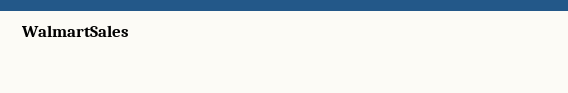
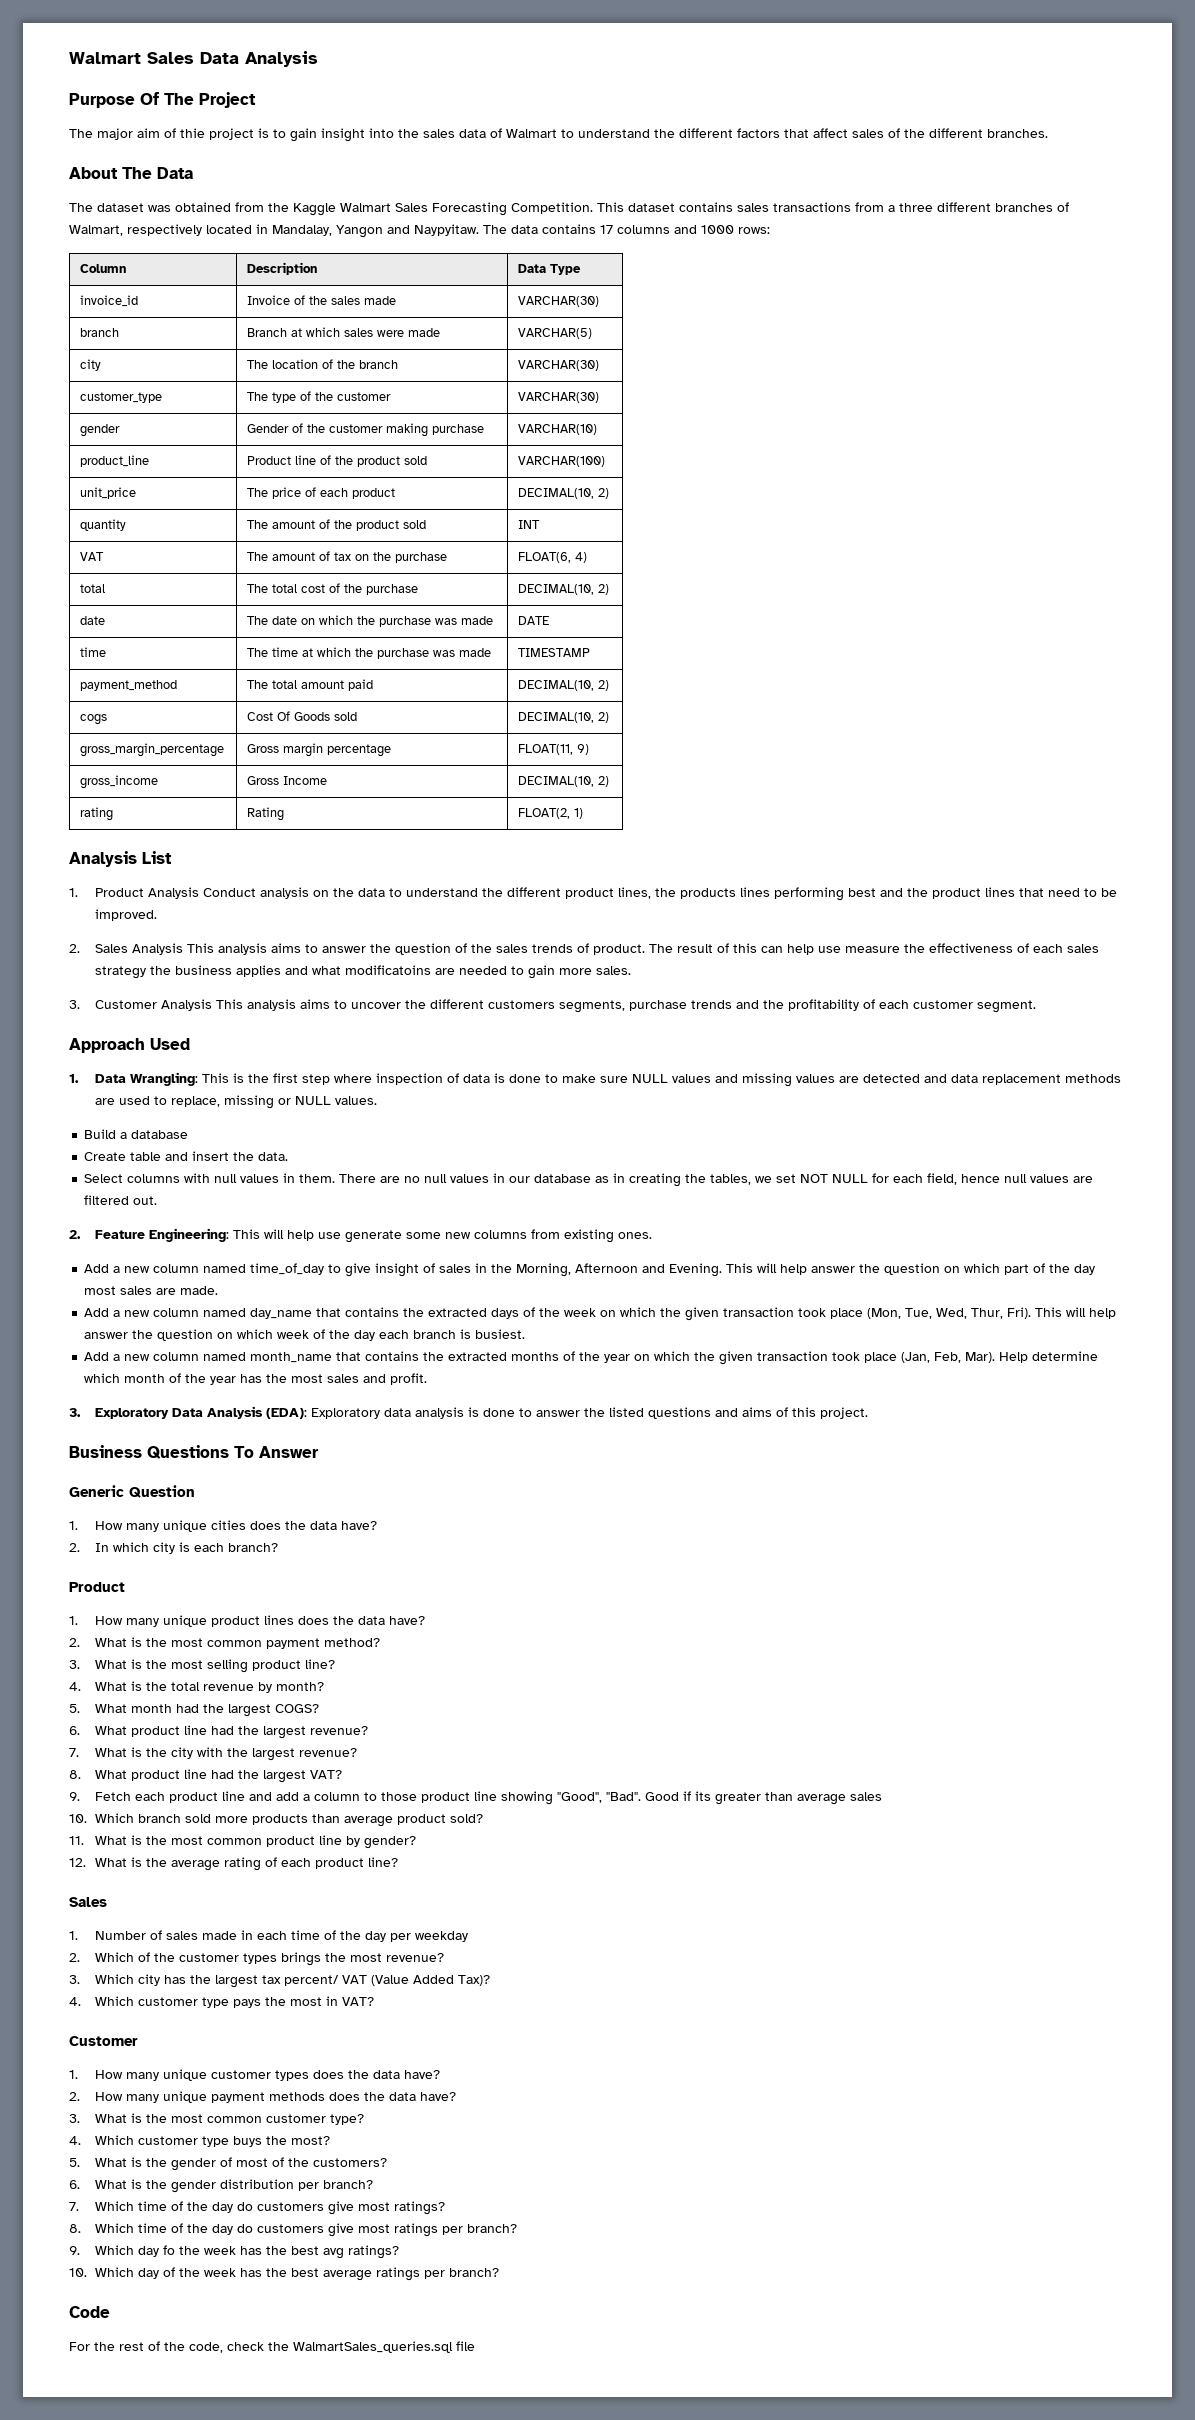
- WalmartSales
+ Walmart Sales Data Analysis
+ Purpose Of The Project
+ The major aim of thie project is to gain insight into the sales data of Walmart to understand the different factors that affect sales of the different branches.
+ About The Data
+ The dataset was obtained from the Kaggle Walmart Sales Forecasting Competition. This dataset contains sales transactions from a three different branches of Walmart, respectively located in Mandalay, Yangon and Naypyitaw. The data contains 17 columns and 1000 rows:
+ Column | Description | Data Type
+ invoice_id | Invoice of the sales made | VARCHAR(30)
+ branch | Branch at which sales were made | VARCHAR(5)
+ city | The location of the branch | VARCHAR(30)
+ customer_type | The type of the customer | VARCHAR(30)
+ gender | Gender of the customer making purchase | VARCHAR(10)
+ product_line | Product line of the product sold | VARCHAR(100)
+ unit_price | The price of each product | DECIMAL(10, 2)
+ quantity | The amount of the product sold | INT
+ VAT | The amount of tax on the purchase | FLOAT(6, 4)
+ total | The total cost of the purchase | DECIMAL(10, 2)
+ date | The date on which the purchase was made | DATE
+ time | The time at which the purchase was made | TIMESTAMP
+ payment_method | The total amount paid | DECIMAL(10, 2)
+ cogs | Cost Of Goods sold | DECIMAL(10, 2)
+ gross_margin_percentage | Gross margin percentage | FLOAT(11, 9)
+ gross_income | Gross Income | DECIMAL(10, 2)
+ rating | Rating | FLOAT(2, 1)
+ Analysis List
+ 1. Product Analysis Conduct analysis on the data to understand the different product lines, the products lines performing best and the product lines that need to be improved.
+ 2. Sales Analysis This analysis aims to answer the question of the sales trends of product. The result of this can help use measure the effectiveness of each sales strategy the business applies and what modificatoins are needed to gain more sales.
+ 3. Customer Analysis This analysis aims to uncover the different customers segments, purchase trends and the profitability of each customer segment.
+ Approach Used
+ 1. Data Wrangling: This is the first step where inspection of data is done to make sure NULL values and missing values are detected and data replacement methods are used to replace, missing or NULL values.
+ Build a database
+ Create table and insert the data.
+ Select columns with null values in them. There are no null values in our database as in creating the tables, we set NOT NULL for each field, hence null values are filtered out.
+ 2. Feature Engineering: This will help use generate some new columns from existing ones.
+ Add a new column named time_of_day to give insight of sales in the Morning, Afternoon and Evening. This will help answer the question on which part of the day most sales are made.
+ Add a new column named day_name that contains the extracted days of the week on which the given transaction took place (Mon, Tue, Wed, Thur, Fri). This will help answer the question on which week of the day each branch is busiest.
+ Add a new column named month_name that contains the extracted months of the year on which the given transaction took place (Jan, Feb, Mar). Help determine which month of the year has the most sales and profit.
+ 3. Exploratory Data Analysis (EDA): Exploratory data analysis is done to answer the listed questions and aims of this project.
+ Business Questions To Answer
+ Generic Question
+ 1. How many unique cities does the data have?
+ 2. In which city is each branch?
+ Product
+ 1. How many unique product lines does the data have?
+ 2. What is the most common payment method?
+ 3. What is the most selling product line?
+ 4. What is the total revenue by month?
+ 5. What month had the largest COGS?
+ 6. What product line had the largest revenue?
+ 7. What is the city with the largest revenue?
+ 8. What product line had the largest VAT?
+ 9. Fetch each product line and add a column to those product line showing "Good", "Bad". Good if its greater than average sales
+ 10. Which branch sold more products than average product sold?
+ 11. What is the most common product line by gender?
+ 12. What is the average rating of each product line?
+ Sales
+ 1. Number of sales made in each time of the day per weekday
+ 2. Which of the customer types brings the most revenue?
+ 3. Which city has the largest tax percent/ VAT (Value Added Tax)?
+ 4. Which customer type pays the most in VAT?
+ Customer
+ 1. How many unique customer types does the data have?
+ 2. How many unique payment methods does the data have?
+ 3. What is the most common customer type?
+ 4. Which customer type buys the most?
+ 5. What is the gender of most of the customers?
+ 6. What is the gender distribution per branch?
+ 7. Which time of the day do customers give most ratings?
+ 8. Which time of the day do customers give most ratings per branch?
+ 9. Which day fo the week has the best avg ratings?
+ 10. Which day of the week has the best average ratings per branch?
+ Code
+ For the rest of the code, check the WalmartSales_queries.sql file

